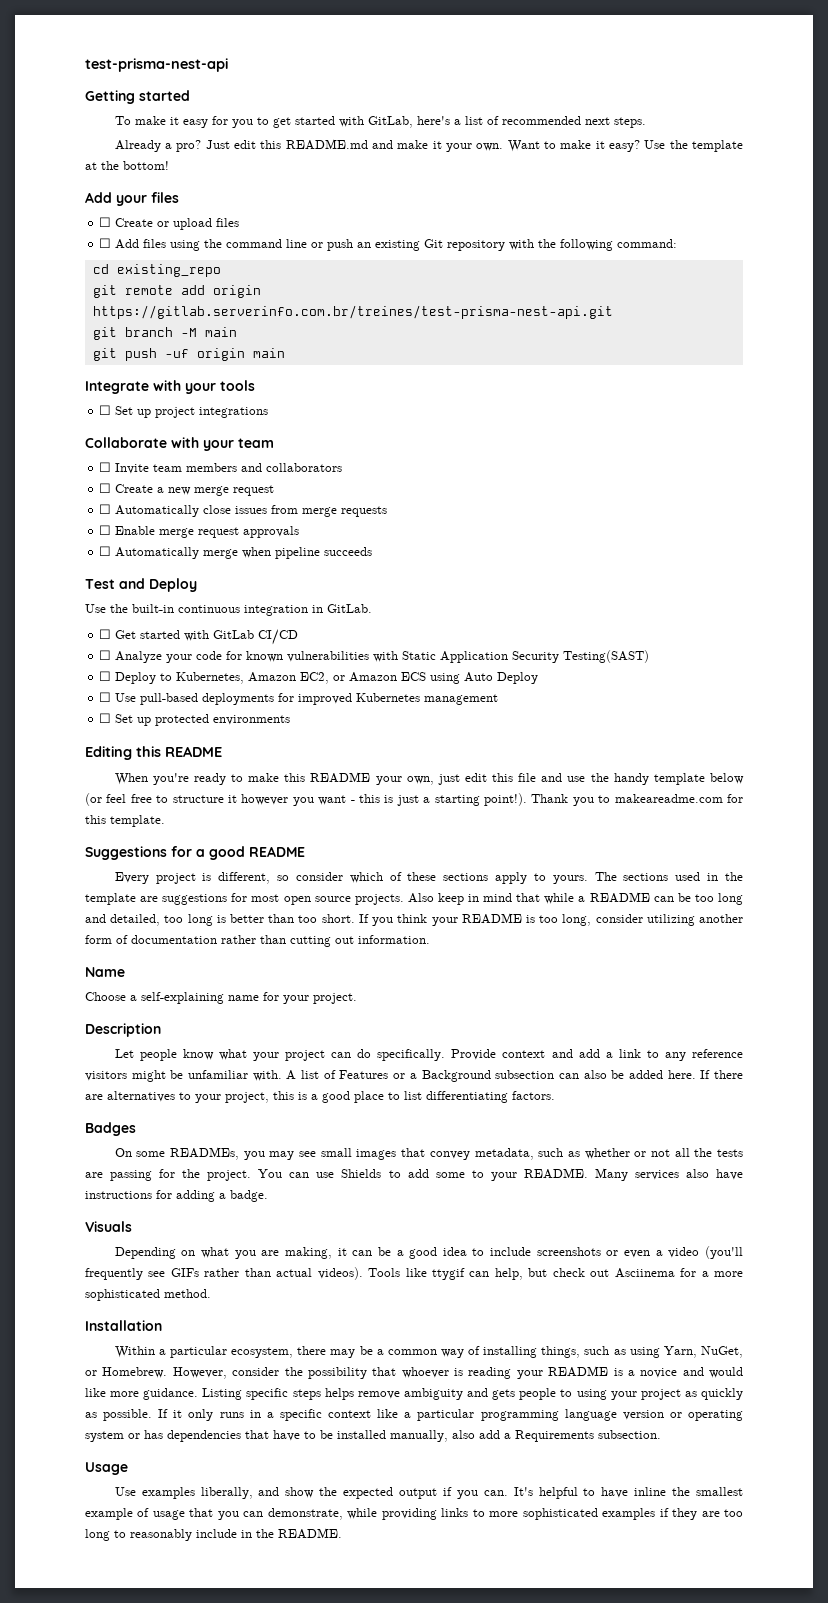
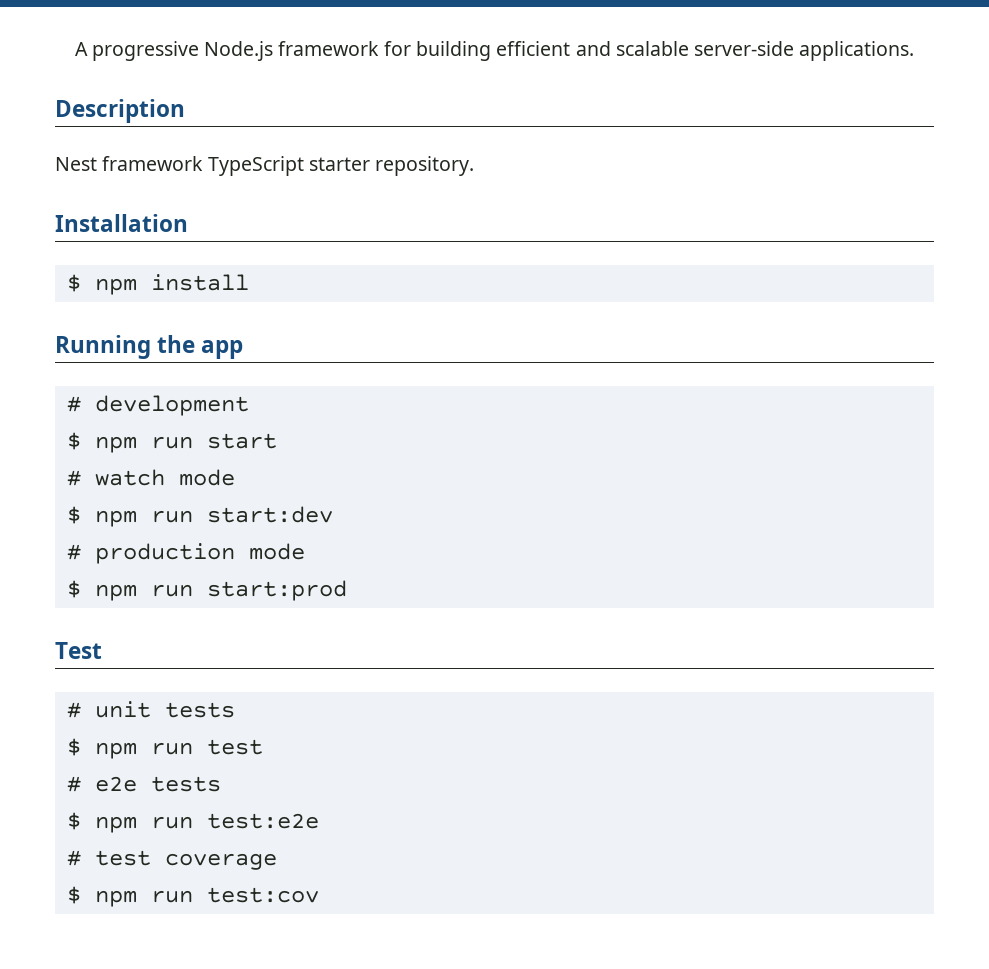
- test-prisma-nest-api
- Getting started
- To make it easy for you to get started with GitLab, here's a list of recommended next steps.
- Already a pro? Just edit this README.md and make it your own. Want to make it easy? Use the template at the bottom!
- Add your files
- ☐ Create or upload files
- ☐ Add files using the command line or push an existing Git repository with the following command:
- cd existing_repo
- git remote add origin https://gitlab.serverinfo.com.br/treines/test-prisma-nest-api.git
- git branch -M main
- git push -uf origin main
- Integrate with your tools
- ☐ Set up project integrations
- Collaborate with your team
- ☐ Invite team members and collaborators
- ☐ Create a new merge request
- ☐ Automatically close issues from merge requests
- ☐ Enable merge request approvals
- ☐ Automatically merge when pipeline succeeds
- Test and Deploy
- Use the built-in continuous integration in GitLab.
- ☐ Get started with GitLab CI/CD
- ☐ Analyze your code for known vulnerabilities with Static Application Security Testing(SAST)
- ☐ Deploy to Kubernetes, Amazon EC2, or Amazon ECS using Auto Deploy
- ☐ Use pull-based deployments for improved Kubernetes management
- ☐ Set up protected environments
- Editing this README
- When you're ready to make this README your own, just edit this file and use the handy template below (or feel free to structure it however you want - this is just a starting point!). Thank you to makeareadme.com for this template.
- Suggestions for a good README
- Every project is different, so consider which of these sections apply to yours. The sections used in the template are suggestions for most open source projects. Also keep in mind that while a README can be too long and detailed, too long is better than too short. If you think your README is too long, consider utilizing another form of documentation rather than cutting out information.
- Name
- Choose a self-explaining name for your project.
+ A progressive Node.js framework for building efficient and scalable server-side applications.
  Description
- Let people know what your project can do specifically. Provide context and add a link to any reference visitors might be unfamiliar with. A list of Features or a Background subsection can also be added here. If there are alternatives to your project, this is a good place to list differentiating factors.
- Badges
- On some READMEs, you may see small images that convey metadata, such as whether or not all the tests are passing for the project. You can use Shields to add some to your README. Many services also have instructions for adding a badge.
- Visuals
- Depending on what you are making, it can be a good idea to include screenshots or even a video (you'll frequently see GIFs rather than actual videos). Tools like ttygif can help, but check out Asciinema for a more sophisticated method.
+ Nest framework TypeScript starter repository.
  Installation
- Within a particular ecosystem, there may be a common way of installing things, such as using Yarn, NuGet, or Homebrew. However, consider the possibility that whoever is reading your README is a novice and would like more guidance. Listing specific steps helps remove ambiguity and gets people to using your project as quickly as possible. If it only runs in a specific context like a particular programming language version or operating system or has dependencies that have to be installed manually, also add a Requirements subsection.
- Usage
- Use examples liberally, and show the expected output if you can. It's helpful to have inline the smallest example of usage that you can demonstrate, while providing links to more sophisticated examples if they are too long to reasonably include in the README.
+ $ npm install
+ Running the app
+ # development
+ $ npm run start
+ # watch mode
+ $ npm run start:dev
+ # production mode
+ $ npm run start:prod
+ Test
+ # unit tests
+ $ npm run test
+ # e2e tests
+ $ npm run test:e2e
+ # test coverage
+ $ npm run test:cov

